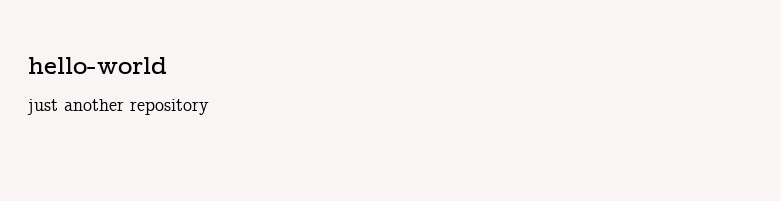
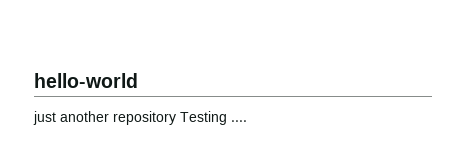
- just another repository
+ just another repository Testing ....

